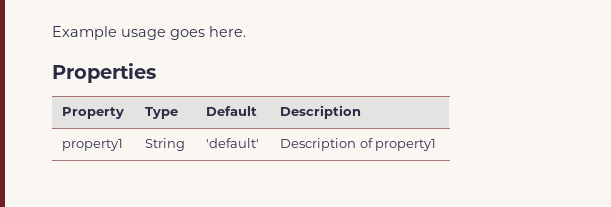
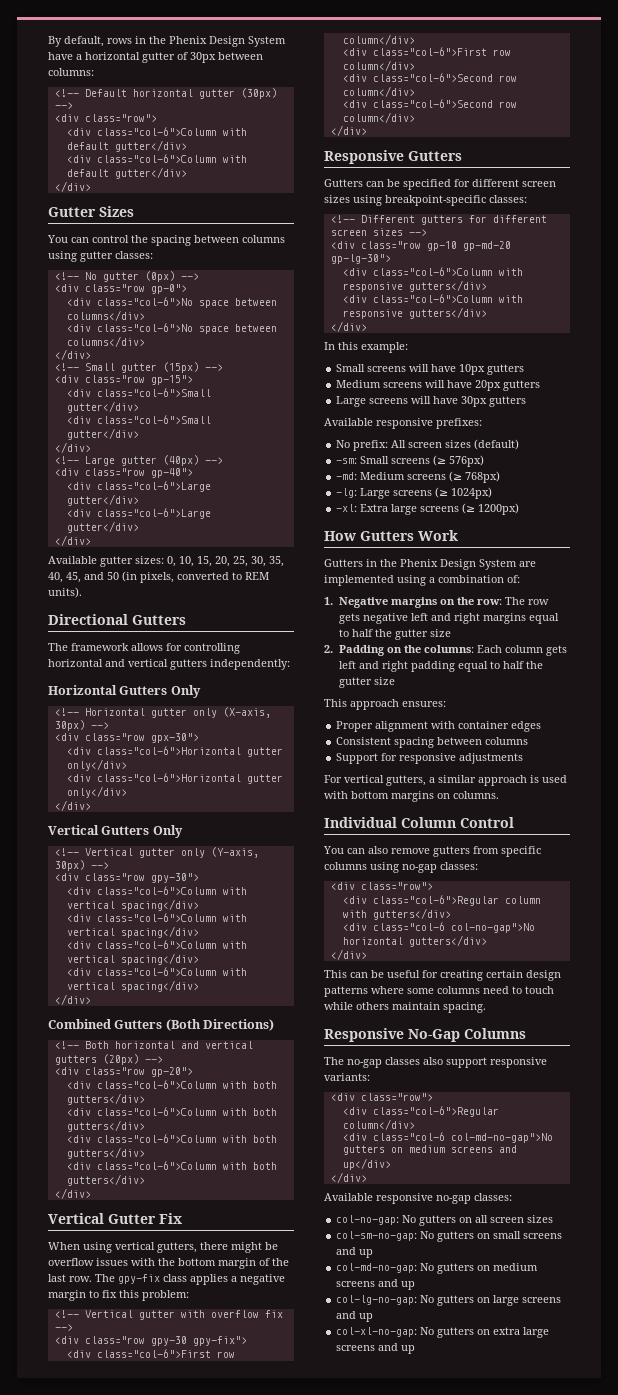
- Example usage goes here.
- Properties
- Property | Type | Default | Description
- property1 | String | 'default' | Description of property1
+ By default, rows in the Phenix Design System have a horizontal gutter of 30px between columns:
+ <!-- Default horizontal gutter (30px) -->
+ <div class="row">
+ <div class="col-6">Column with default gutter</div>
+ <div class="col-6">Column with default gutter</div>
+ </div>
+ Gutter Sizes
+ You can control the spacing between columns using gutter classes:
+ <!-- No gutter (0px) -->
+ <div class="row gp-0">
+ <div class="col-6">No space between columns</div>
+ <div class="col-6">No space between columns</div>
+ </div>
+ <!-- Small gutter (15px) -->
+ <div class="row gp-15">
+ <div class="col-6">Small gutter</div>
+ <div class="col-6">Small gutter</div>
+ </div>
+ <!-- Large gutter (40px) -->
+ <div class="row gp-40">
+ <div class="col-6">Large gutter</div>
+ <div class="col-6">Large gutter</div>
+ </div>
+ Available gutter sizes: 0, 10, 15, 20, 25, 30, 35, 40, 45, and 50 (in pixels, converted to REM units).
+ Directional Gutters
+ The framework allows for controlling horizontal and vertical gutters independently:
+ Horizontal Gutters Only
+ <!-- Horizontal gutter only (X-axis, 30px) -->
+ <div class="row gpx-30">
+ <div class="col-6">Horizontal gutter only</div>
+ <div class="col-6">Horizontal gutter only</div>
+ </div>
+ Vertical Gutters Only
+ <!-- Vertical gutter only (Y-axis, 30px) -->
+ <div class="row gpy-30">
+ <div class="col-6">Column with vertical spacing</div>
+ <div class="col-6">Column with vertical spacing</div>
+ <div class="col-6">Column with vertical spacing</div>
+ <div class="col-6">Column with vertical spacing</div>
+ </div>
+ Combined Gutters (Both Directions)
+ <!-- Both horizontal and vertical gutters (20px) -->
+ <div class="row gp-20">
+ <div class="col-6">Column with both gutters</div>
+ <div class="col-6">Column with both gutters</div>
+ <div class="col-6">Column with both gutters</div>
+ <div class="col-6">Column with both gutters</div>
+ </div>
+ Vertical Gutter Fix
+ When using vertical gutters, there might be overflow issues with the bottom margin of the last row. The gpy-fix class applies a negative margin to fix this problem:
+ <!-- Vertical gutter with overflow fix -->
+ <div class="row gpy-30 gpy-fix">
+ <div class="col-6">First row column</div>
+ <div class="col-6">First row column</div>
+ <div class="col-6">Second row column</div>
+ <div class="col-6">Second row column</div>
+ </div>
+ Responsive Gutters
+ Gutters can be specified for different screen sizes using breakpoint-specific classes:
+ <!-- Different gutters for different screen sizes -->
+ <div class="row gp-10 gp-md-20 gp-lg-30">
+ <div class="col-6">Column with responsive gutters</div>
+ <div class="col-6">Column with responsive gutters</div>
+ </div>
+ In this example:
+ Small screens will have 10px gutters
+ Medium screens will have 20px gutters
+ Large screens will have 30px gutters
+ Available responsive prefixes:
+ No prefix: All screen sizes (default)
+ -sm: Small screens (≥ 576px)
+ -md: Medium screens (≥ 768px)
+ -lg: Large screens (≥ 1024px)
+ -xl: Extra large screens (≥ 1200px)
+ How Gutters Work
+ Gutters in the Phenix Design System are implemented using a combination of:
+ 1. Negative margins on the row: The row gets negative left and right margins equal to half the gutter size
+ 2. Padding on the columns: Each column gets left and right padding equal to half the gutter size
+ This approach ensures:
+ Proper alignment with container edges
+ Consistent spacing between columns
+ Support for responsive adjustments
+ For vertical gutters, a similar approach is used with bottom margins on columns.
+ Individual Column Control
+ You can also remove gutters from specific columns using no-gap classes:
+ <div class="row">
+ <div class="col-6">Regular column with gutters</div>
+ <div class="col-6 col-no-gap">No horizontal gutters</div>
+ </div>
+ This can be useful for creating certain design patterns where some columns need to touch while others maintain spacing.
+ Responsive No-Gap Columns
+ The no-gap classes also support responsive variants:
+ <div class="row">
+ <div class="col-6">Regular column</div>
+ <div class="col-6 col-md-no-gap">No gutters on medium screens and up</div>
+ </div>
+ Available responsive no-gap classes:
+ col-no-gap: No gutters on all screen sizes
+ col-sm-no-gap: No gutters on small screens and up
+ col-md-no-gap: No gutters on medium screens and up
+ col-lg-no-gap: No gutters on large screens and up
+ col-xl-no-gap: No gutters on extra large screens and up

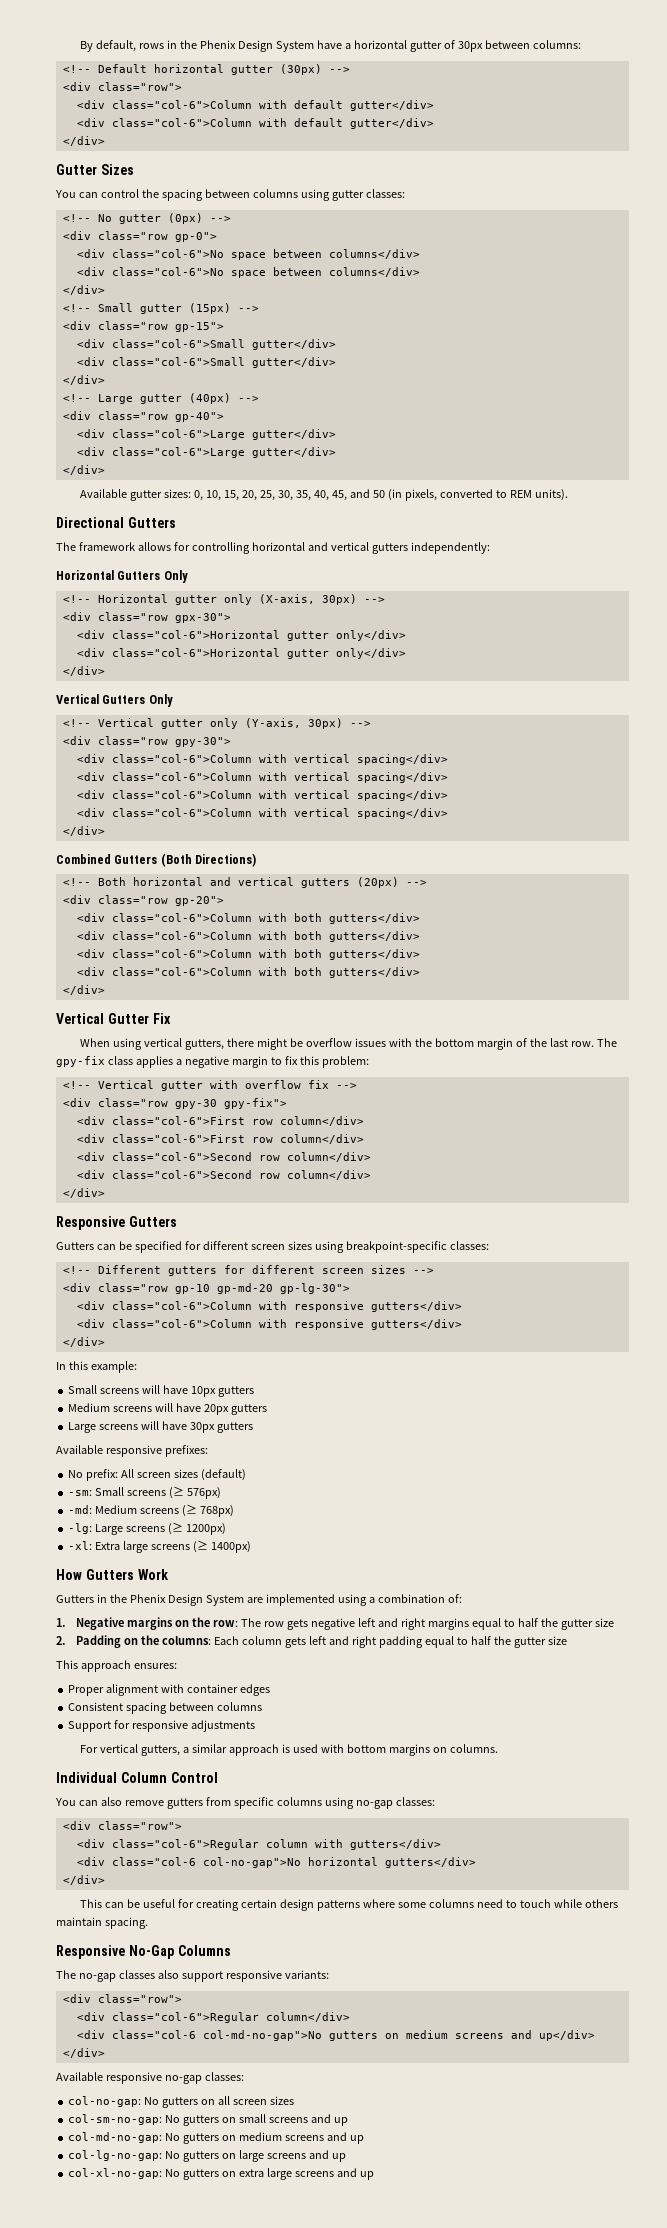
- -lg: Large screens (≥ 1024px)
+ -lg: Large screens (≥ 1200px)
- -xl: Extra large screens (≥ 1200px)
+ -xl: Extra large screens (≥ 1400px)

